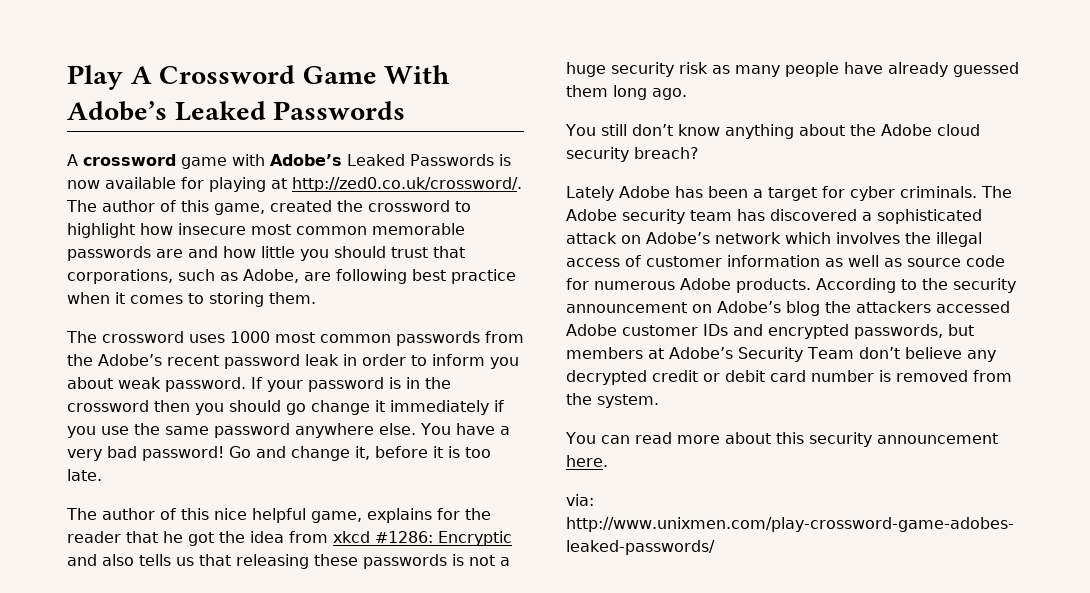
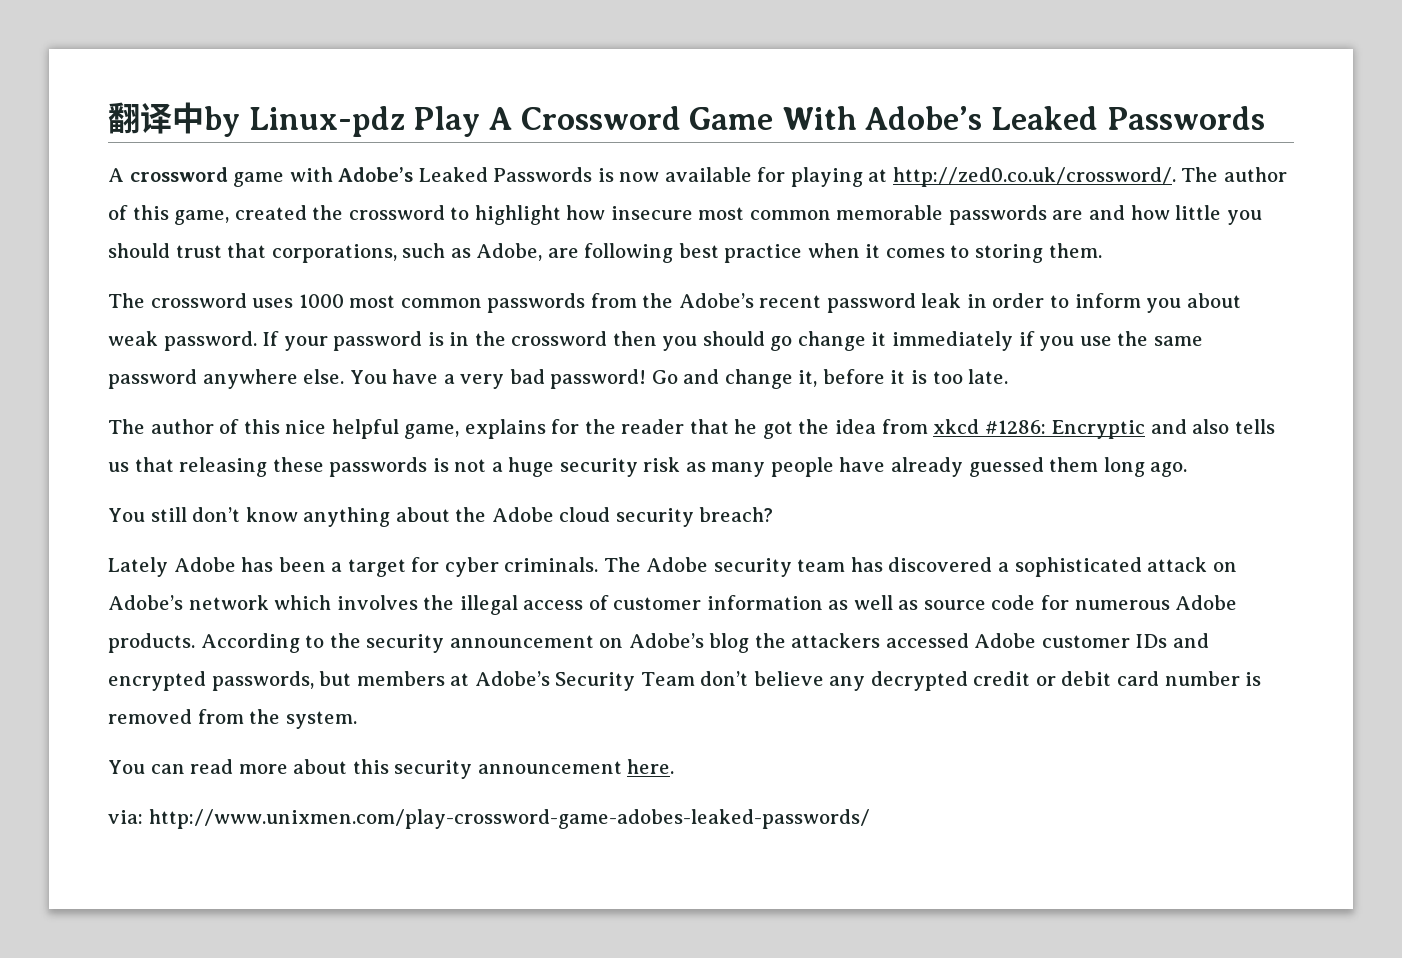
- Play A Crossword Game With Adobe’s Leaked Passwords
+ 翻译中by Linux-pdz Play A Crossword Game With Adobe’s Leaked Passwords

